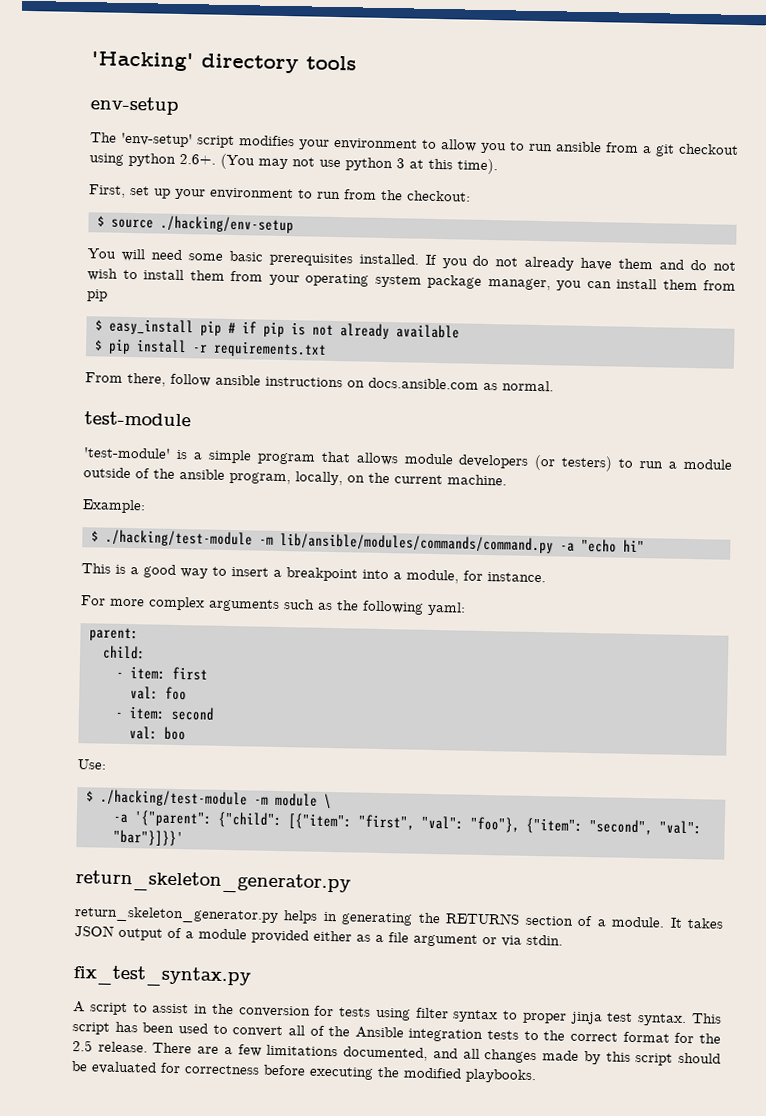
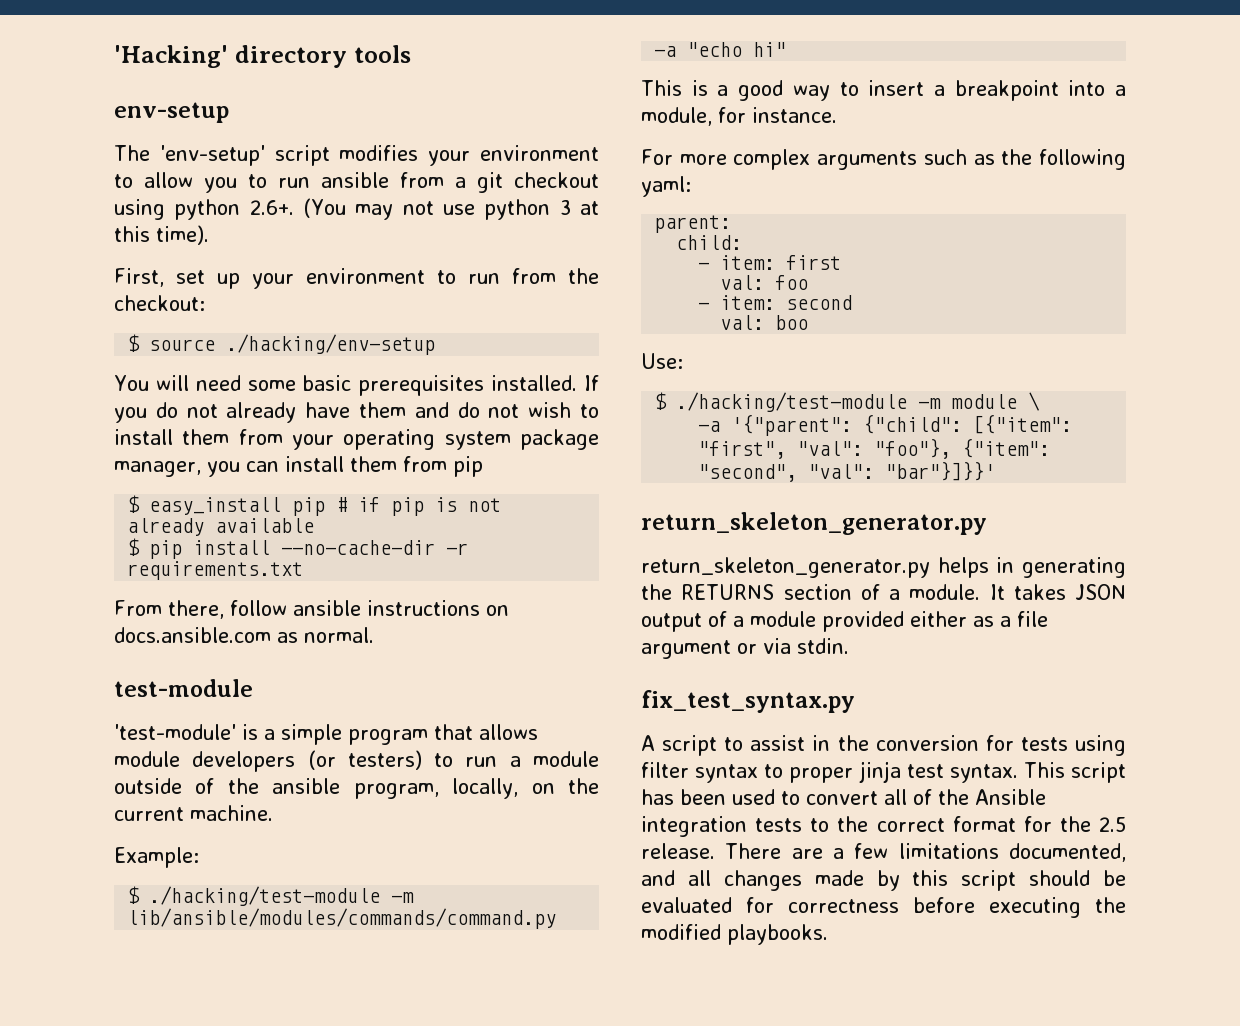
- $ pip install -r requirements.txt
+ $ pip install --no-cache-dir -r requirements.txt

